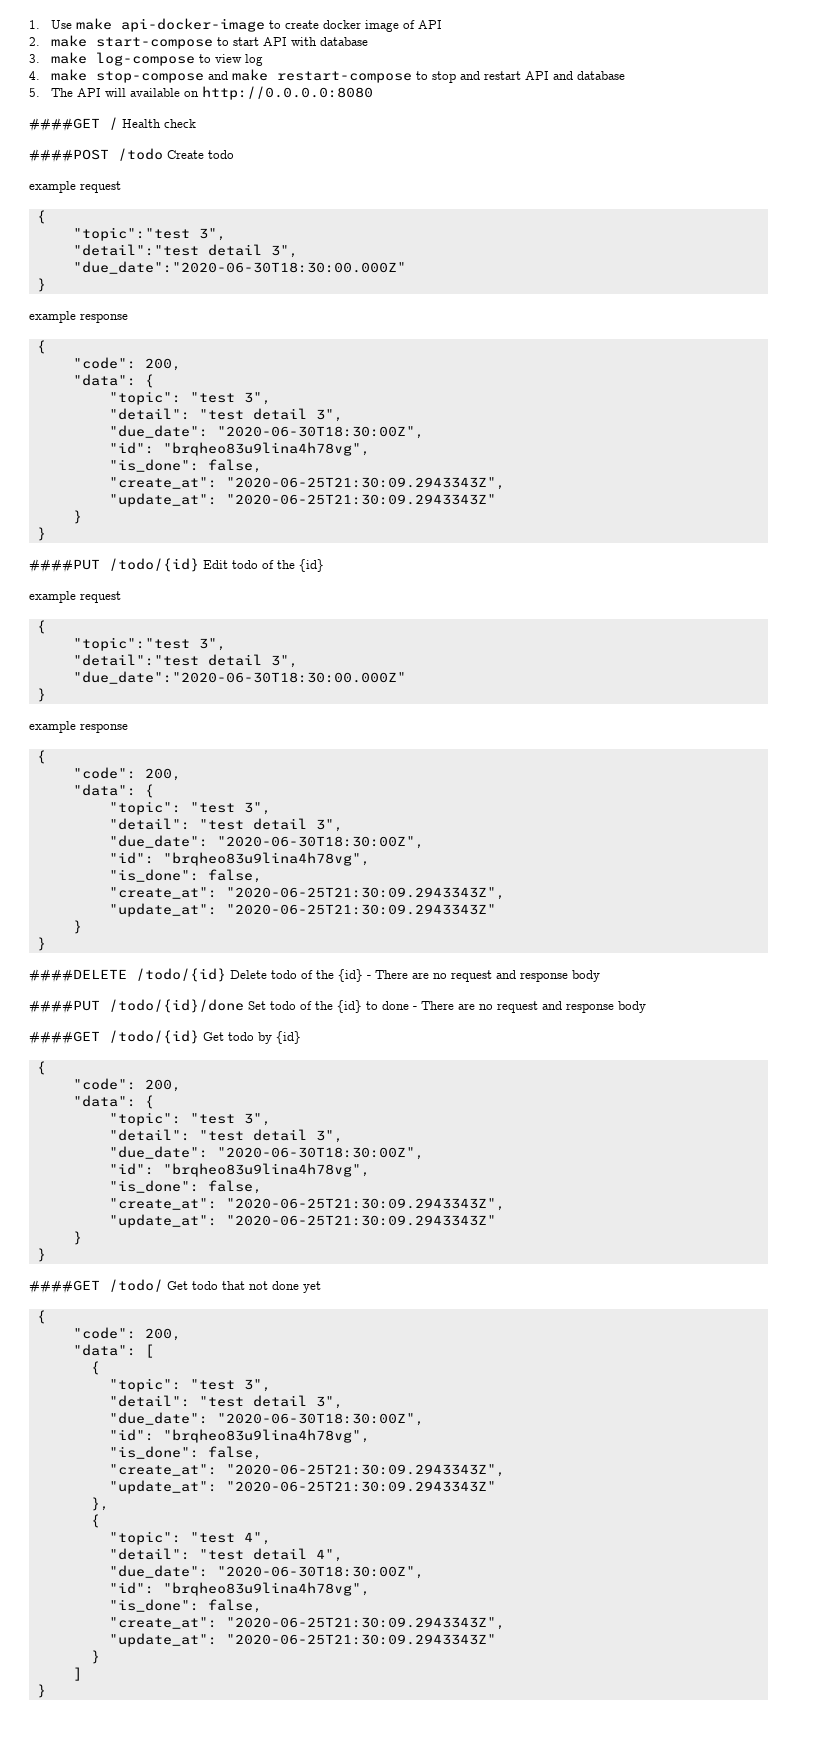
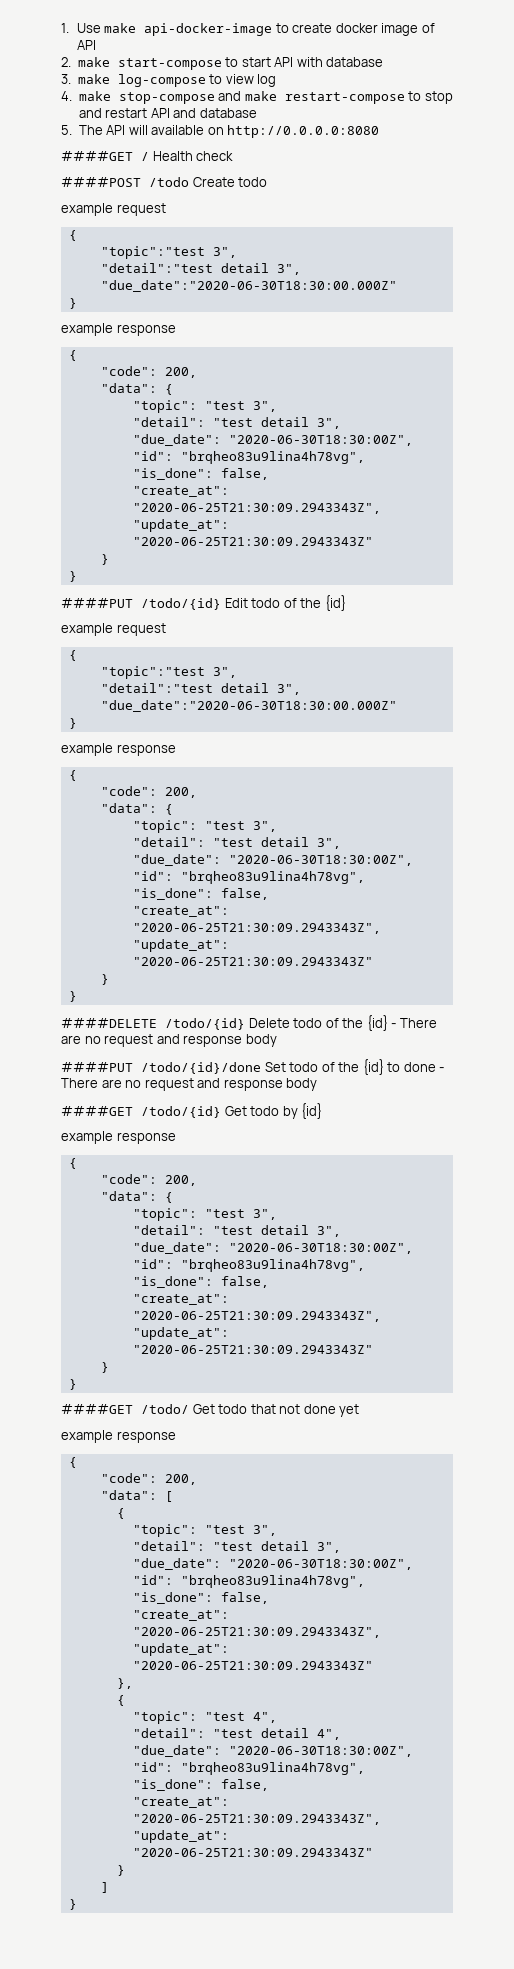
  ####GET /todo/{id} Get todo by {id}
+ example response
  ####GET /todo/ Get todo that not done yet
+ example response

